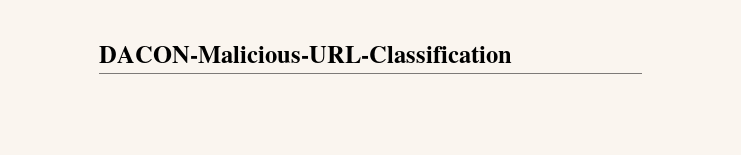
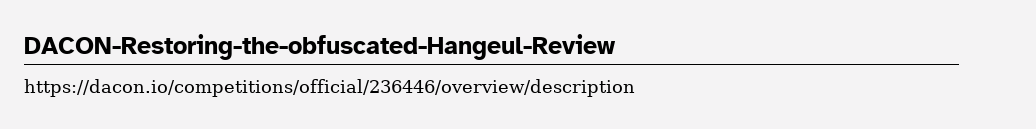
- DACON-Malicious-URL-Classification
+ DACON-Restoring-the-obfuscated-Hangeul-Review
+ https://dacon.io/competitions/official/236446/overview/description

